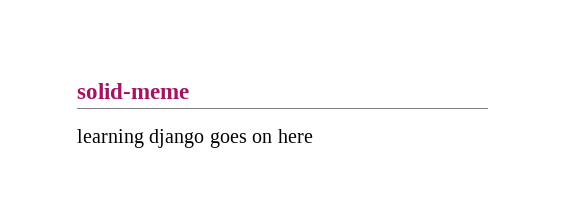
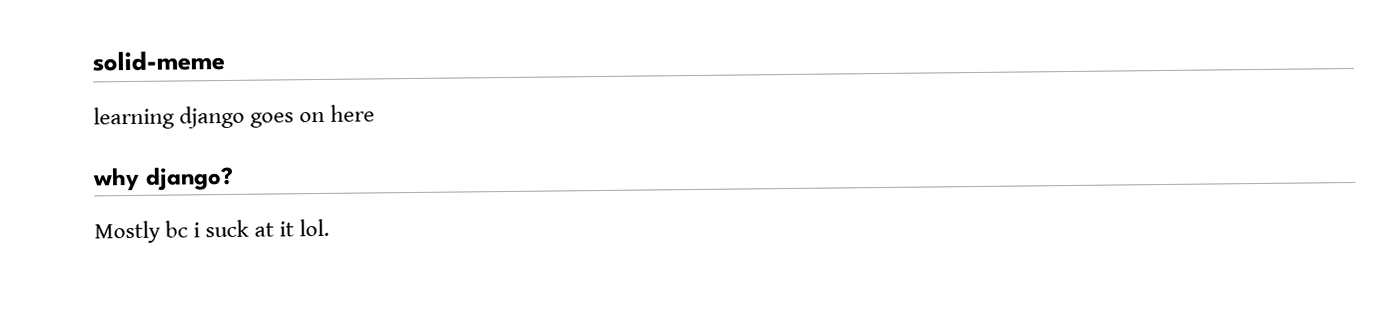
+ why django?
+ Mostly bc i suck at it lol.

